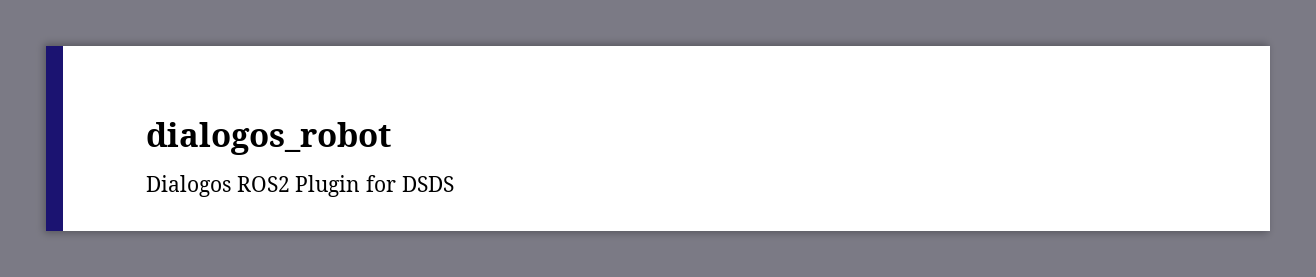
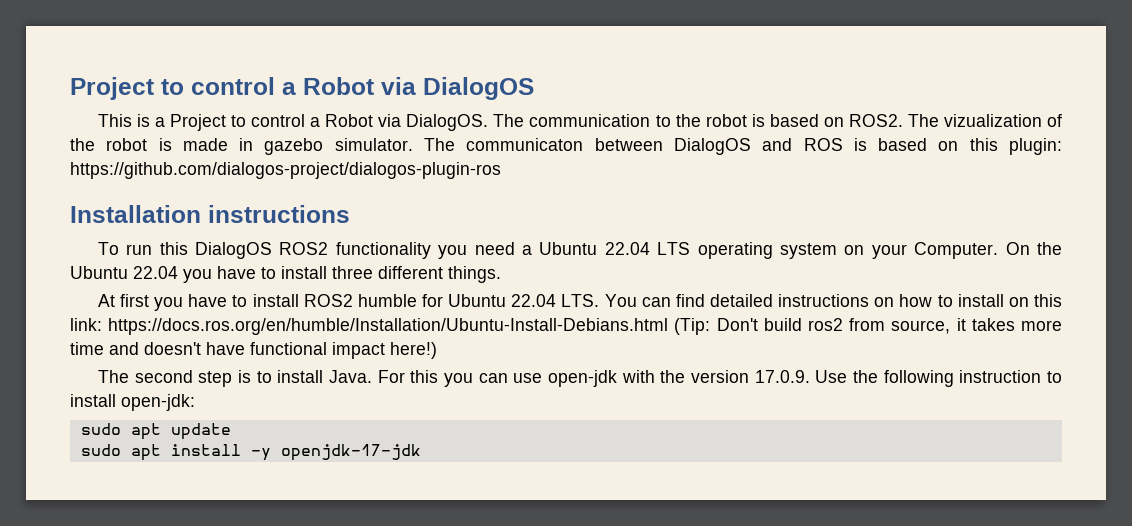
- dialogos_robot
- Dialogos ROS2 Plugin for DSDS
+ Project to control a Robot via DialogOS
+ This is a Project to control a Robot via DialogOS. The communication to the robot is based on ROS2. The vizualization of the robot is made in gazebo simulator. The communicaton between DialogOS and ROS is based on this plugin: https://github.com/dialogos-project/dialogos-plugin-ros
+ Installation instructions
+ To run this DialogOS ROS2 functionality you need a Ubuntu 22.04 LTS operating system on your Computer. On the Ubuntu 22.04 you have to install three different things.
+ At first you have to install ROS2 humble for Ubuntu 22.04 LTS. You can find detailed instructions on how to install on this link: https://docs.ros.org/en/humble/Installation/Ubuntu-Install-Debians.html (Tip: Don't build ros2 from source, it takes more time and doesn't have functional impact here!)
+ The second step is to install Java. For this you can use open-jdk with the version 17.0.9. Use the following instruction to install open-jdk:
+ sudo apt update
+ sudo apt install -y openjdk-17-jdk

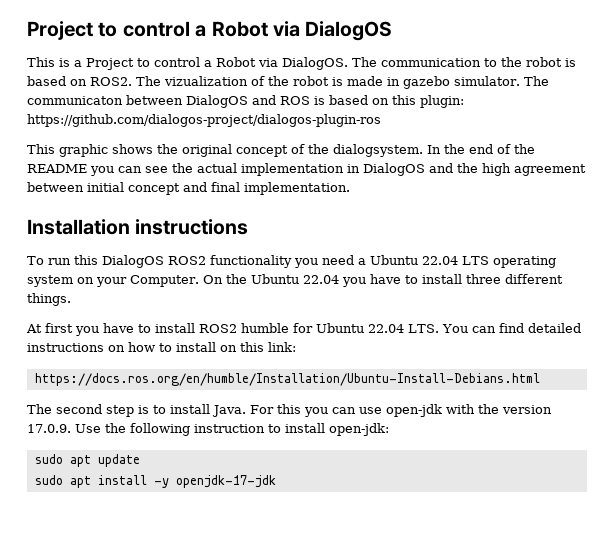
+ This graphic shows the original concept of the dialogsystem. In the end of the README you can see the actual implementation in DialogOS and the high agreement between initial concept and final implementation.
- At first you have to install ROS2 humble for Ubuntu 22.04 LTS. You can find detailed instructions on how to install on this link: https://docs.ros.org/en/humble/Installation/Ubuntu-Install-Debians.html (Tip: Don't build ros2 from source, it takes more time and doesn't have functional impact here!)
+ At first you have to install ROS2 humble for Ubuntu 22.04 LTS. You can find detailed instructions on how to install on this link:
+ https://docs.ros.org/en/humble/Installation/Ubuntu-Install-Debians.html

